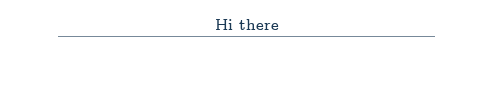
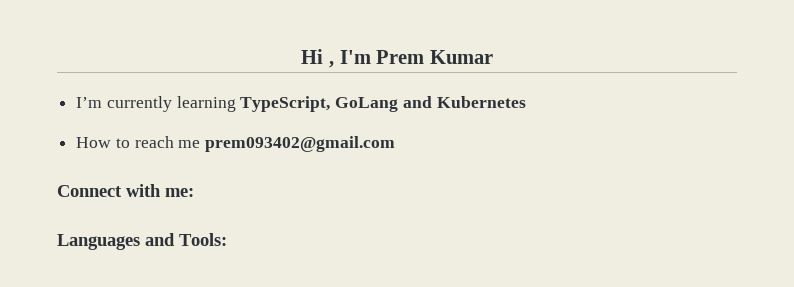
- Hi there
+ Hi , I'm Prem Kumar
+ I’m currently learning TypeScript, GoLang and Kubernetes
+ How to reach me prem093402@gmail.com
+ Connect with me:
+ Languages and Tools:

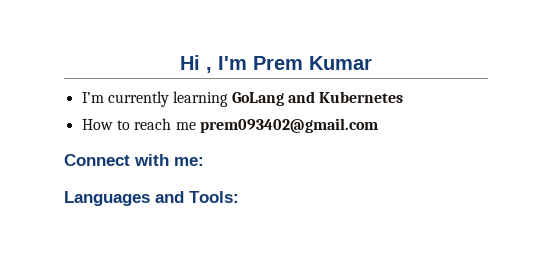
- I’m currently learning TypeScript, GoLang and Kubernetes
+ I’m currently learning GoLang and Kubernetes

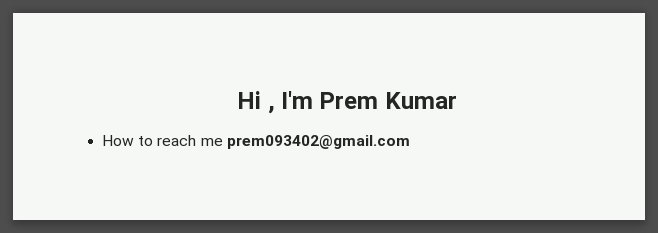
- I’m currently learning GoLang and Kubernetes
- Connect with me:
- Languages and Tools:

